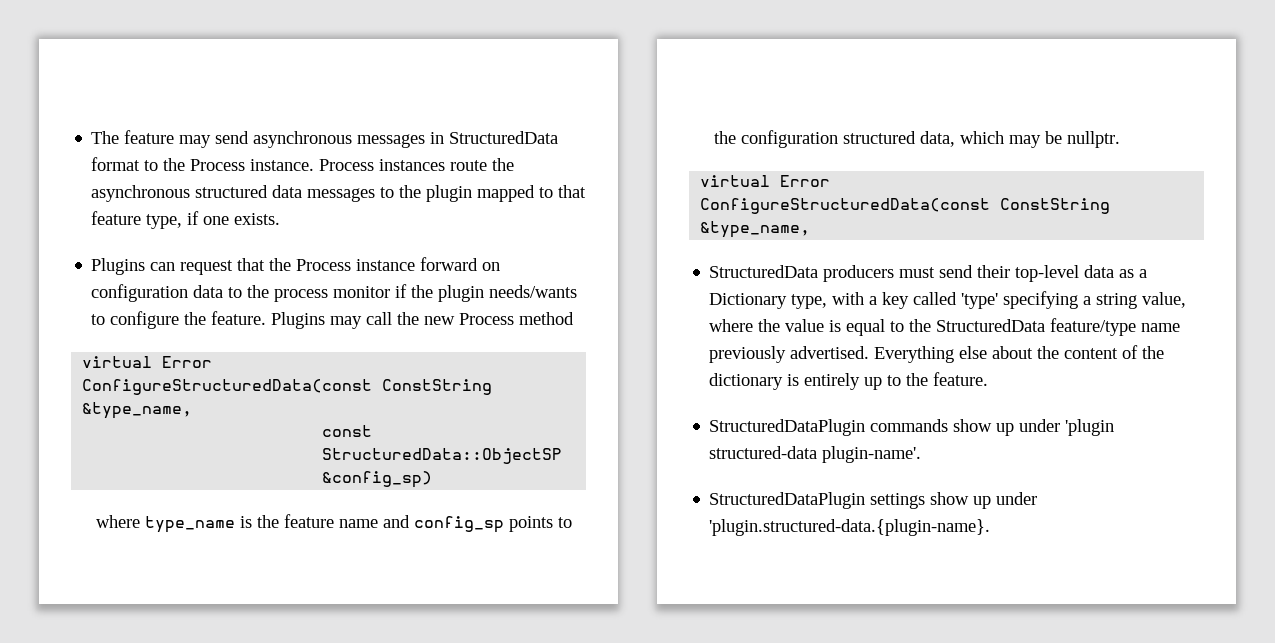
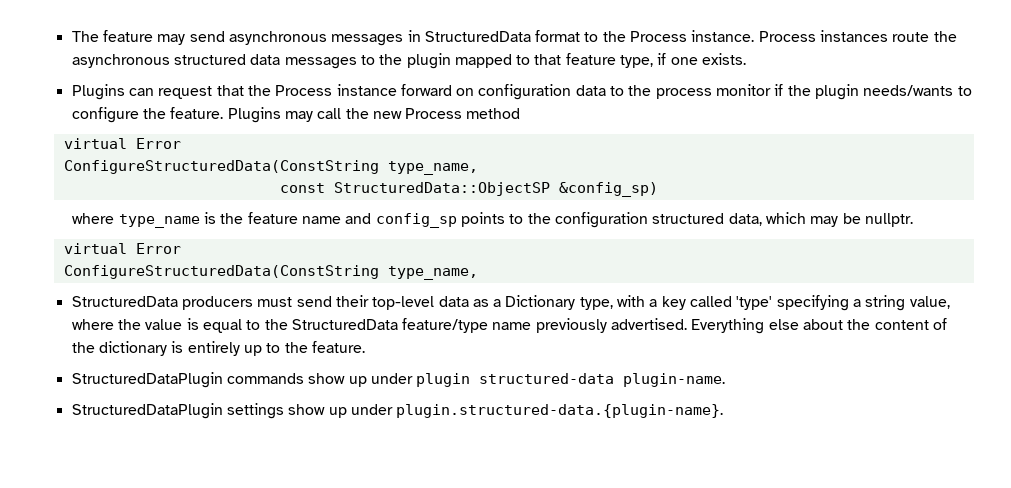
  Plugins may call the new Process method
  virtual Error
- ConfigureStructuredData(const ConstString &type_name,
+ ConfigureStructuredData(ConstString type_name,
  where type_name is the feature name and config_sp points to the configuration structured data, which may be nullptr.
  virtual Error
- ConfigureStructuredData(const ConstString &type_name,
+ ConfigureStructuredData(ConstString type_name,
- StructuredDataPlugin commands show up under 'plugin structured-data plugin-name'.
+ StructuredDataPlugin commands show up under plugin structured-data plugin-name.
- StructuredDataPlugin settings show up under 'plugin.structured-data.{plugin-name}.
+ StructuredDataPlugin settings show up under plugin.structured-data.{plugin-name}.

